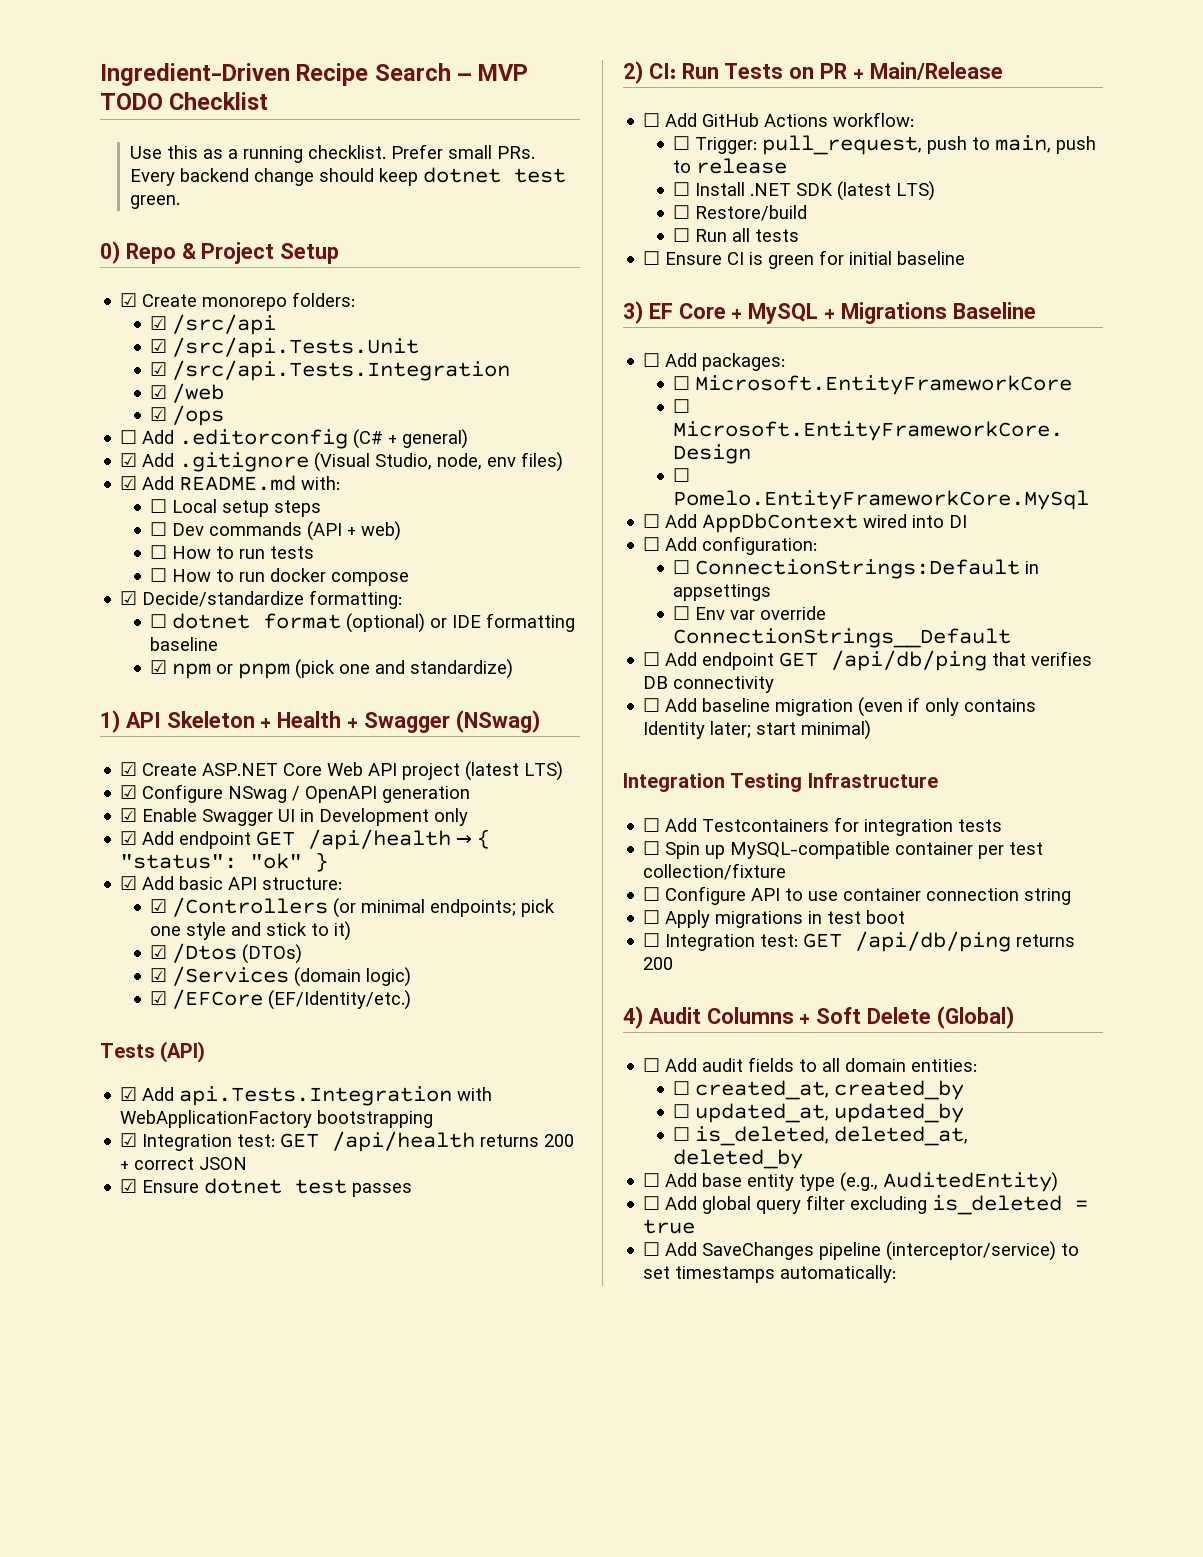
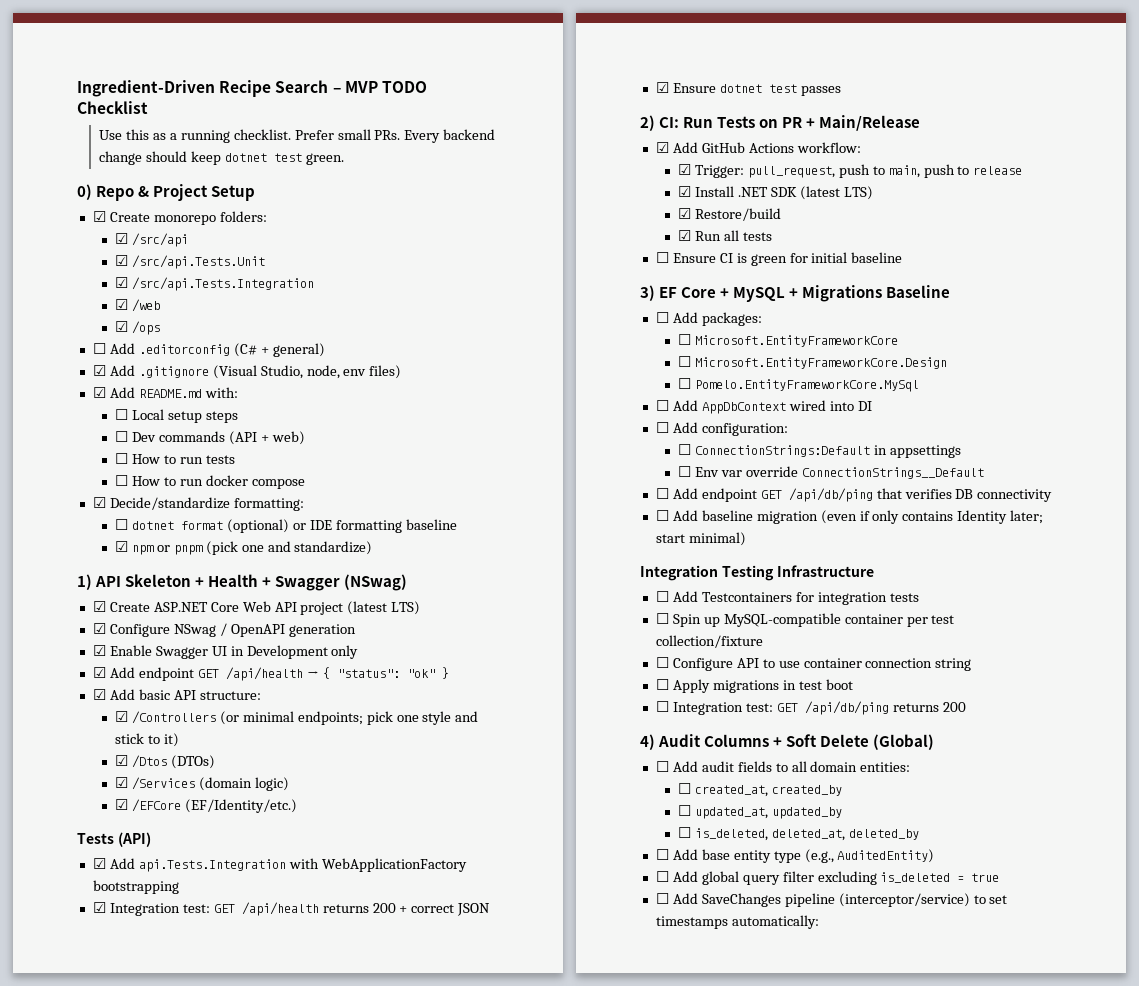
- ☐ Add GitHub Actions workflow:
+ ☑ Add GitHub Actions workflow:
- ☐ Trigger: pull_request, push to main, push to release
+ ☑ Trigger: pull_request, push to main, push to release
- ☐ Install .NET SDK (latest LTS)
+ ☑ Install .NET SDK (latest LTS)
- ☐ Restore/build
+ ☑ Restore/build
- ☐ Run all tests
+ ☑ Run all tests

